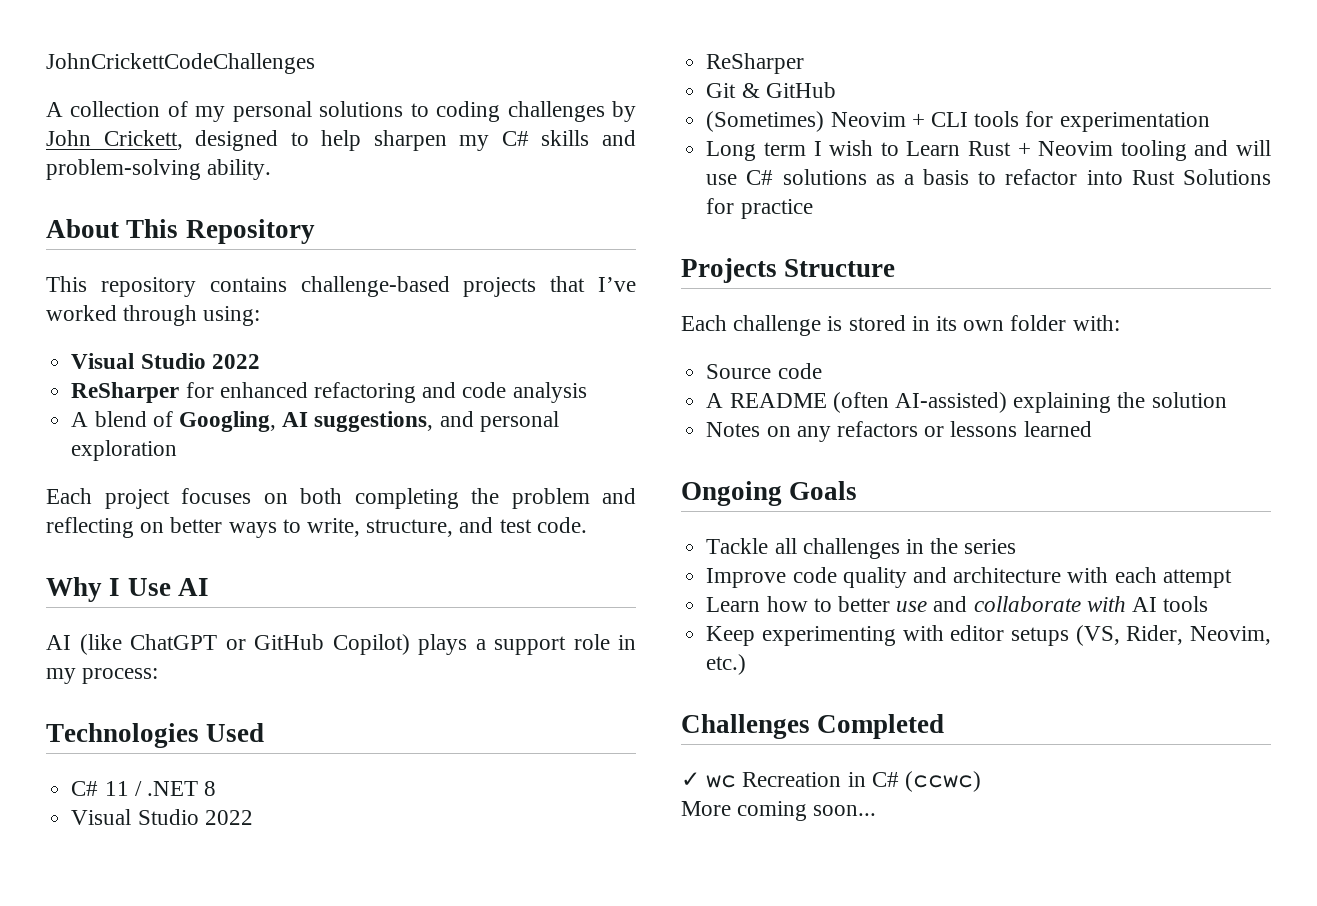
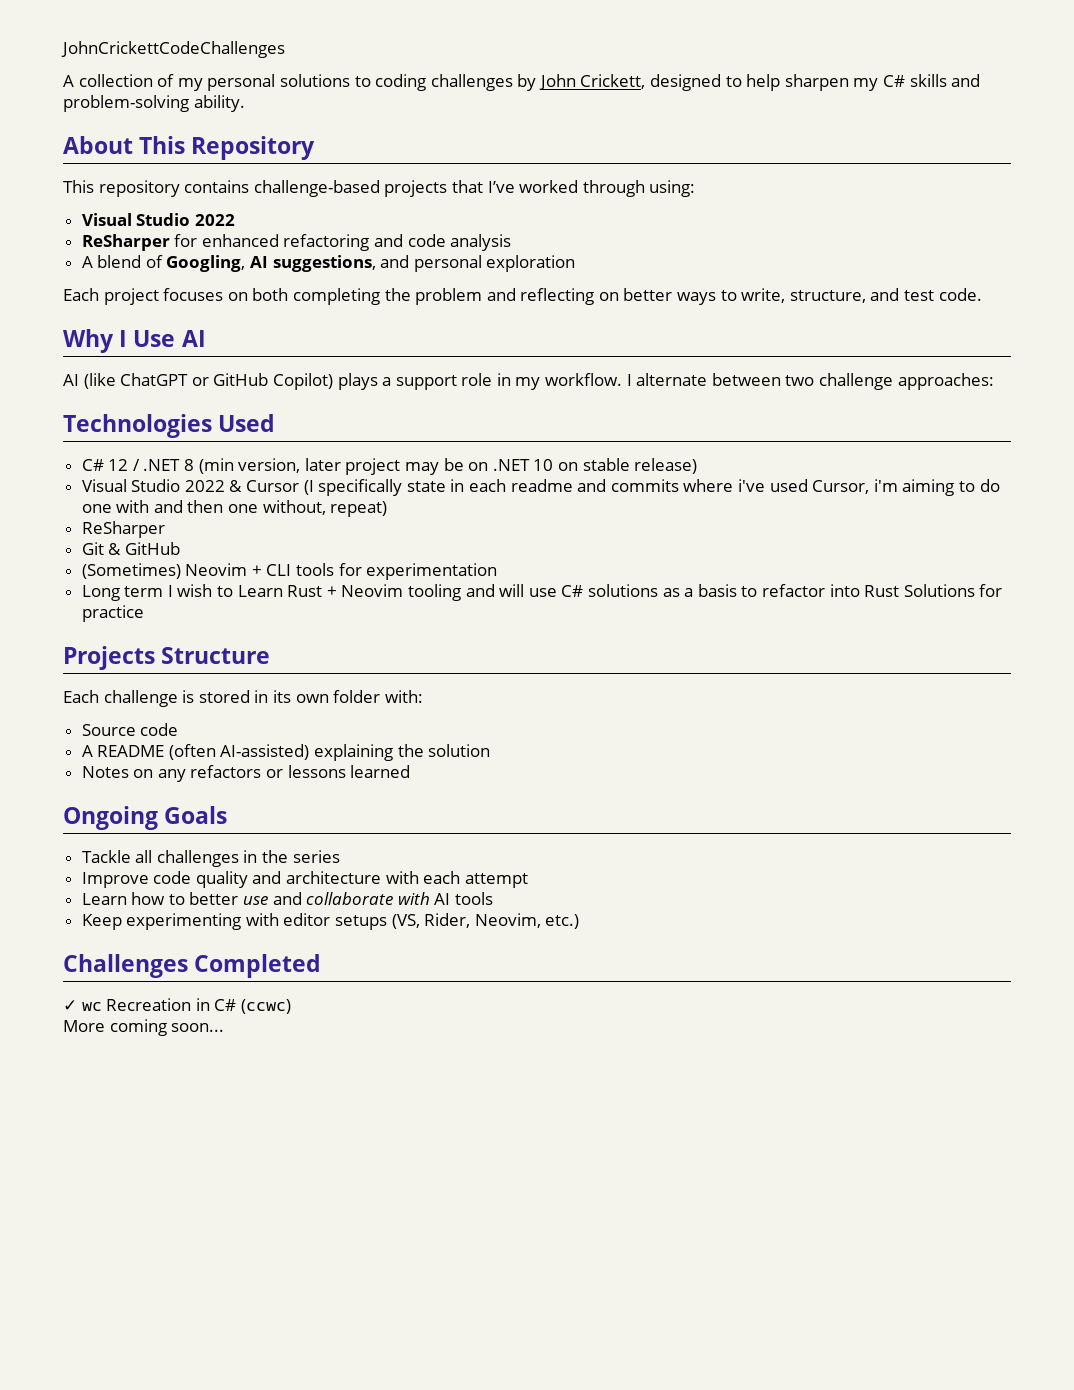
- AI (like ChatGPT or GitHub Copilot) plays a support role in my process:
+ AI (like ChatGPT or GitHub Copilot) plays a support role in my workflow. I alternate between two challenge approaches:
- C# 11 / .NET 8
- Visual Studio 2022
+ C# 12 / .NET 8 (min version, later project may be on .NET 10 on stable release)
+ Visual Studio 2022 & Cursor (I specifically state in each readme and commits where i've used Cursor, i'm aiming to do one with and then one without, repeat)

